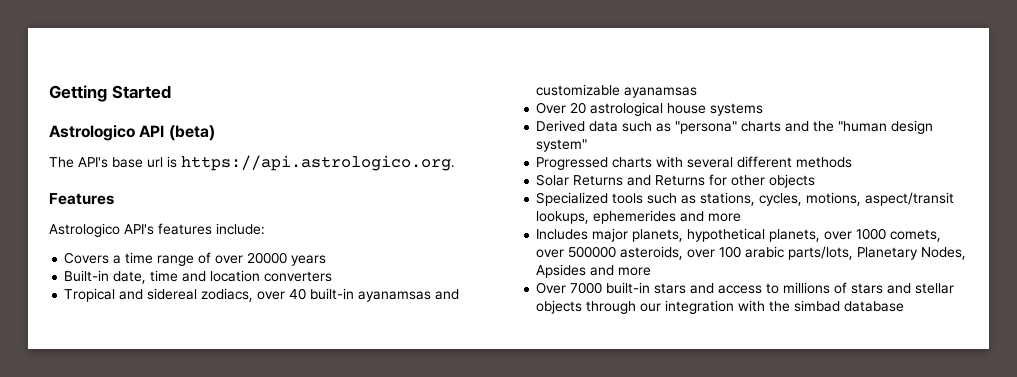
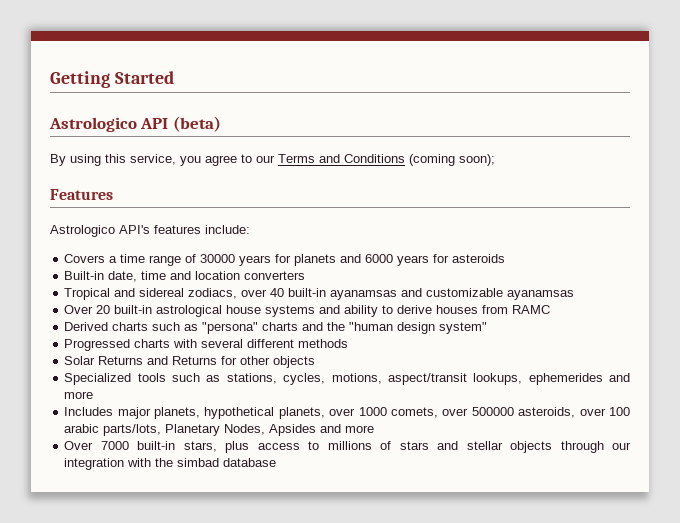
- The API's base url is https://api.astrologico.org.
+ By using this service, you agree to our Terms and Conditions (coming soon);
- Covers a time range of over 20000 years
+ Covers a time range of 30000 years for planets and 6000 years for asteroids
- Over 20 astrological house systems
+ Over 20 built-in astrological house systems and ability to derive houses from RAMC
- Derived data such as "persona" charts and the "human design system"
+ Derived charts such as "persona" charts and the "human design system"
- Over 7000 built-in stars and access to millions of stars and stellar objects through our integration with the simbad database
+ Over 7000 built-in stars, plus access to millions of stars and stellar objects through our integration with the simbad database

